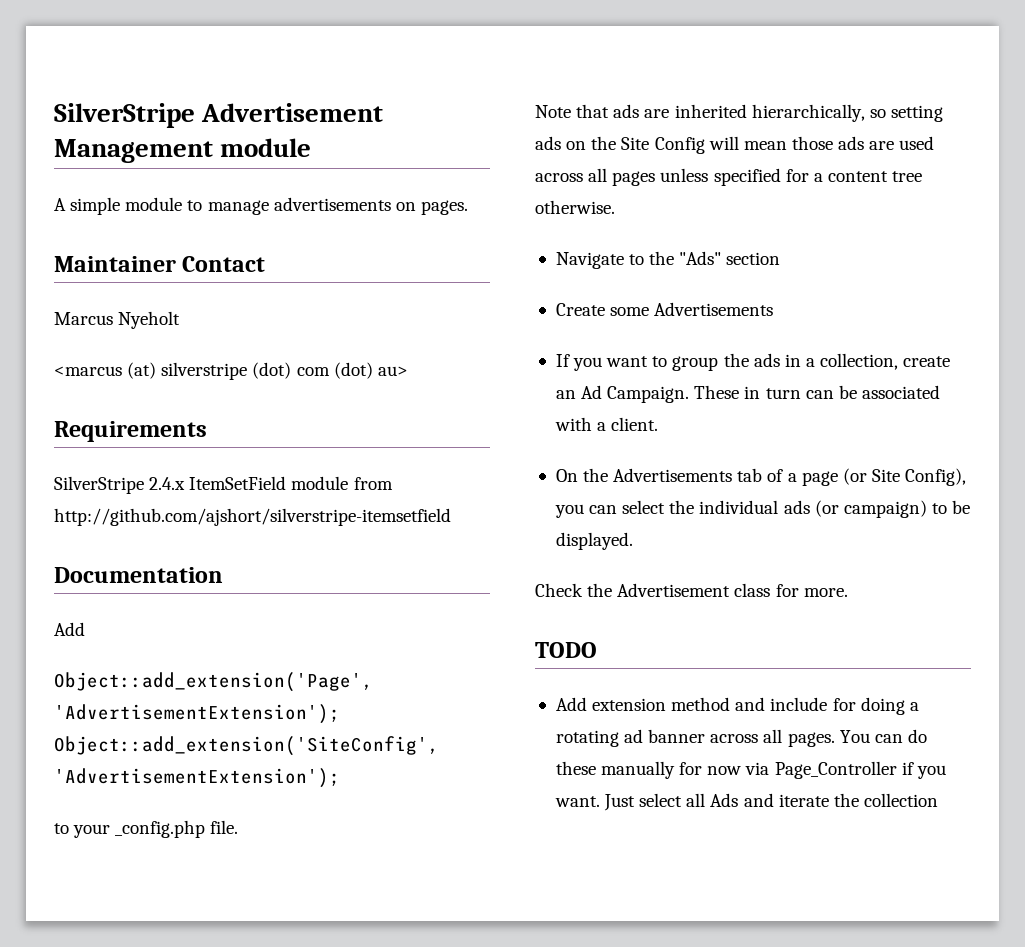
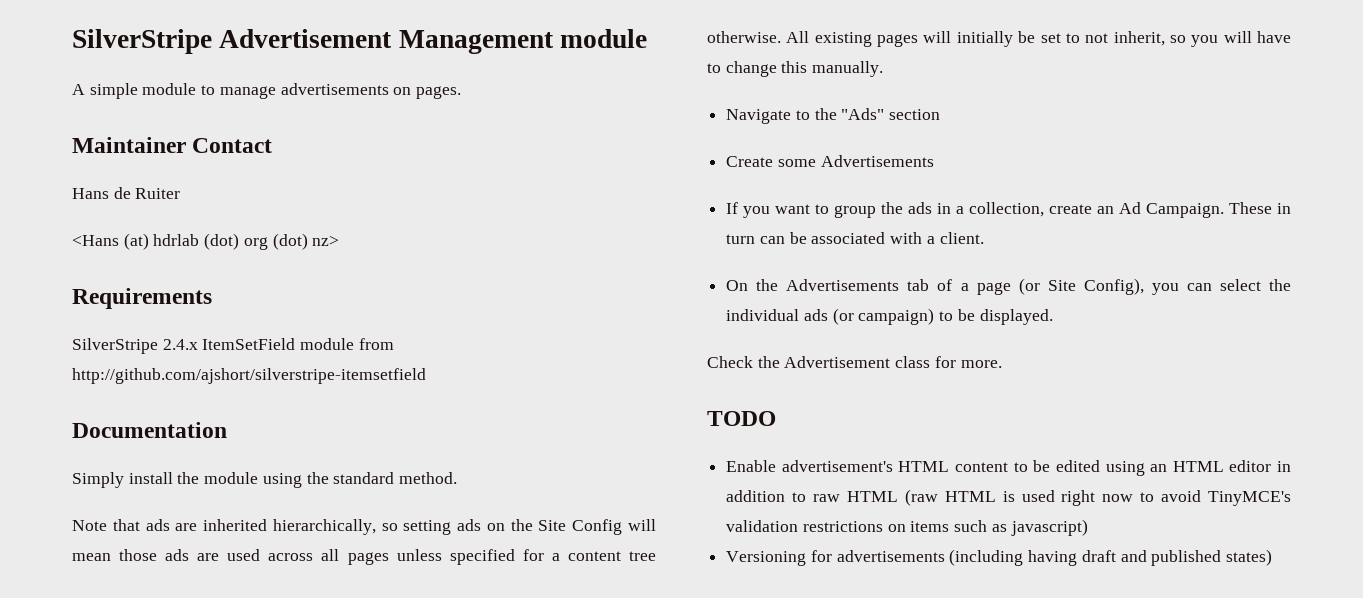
- Marcus Nyeholt
- <marcus (at) silverstripe (dot) com (dot) au>
+ Hans de Ruiter
+ <Hans (at) hdrlab (dot) org (dot) nz>
  Documentation
- Add
- Object::add_extension('Page', 'AdvertisementExtension'); Object::add_extension('SiteConfig', 'AdvertisementExtension');
- to your _config.php file.
+ Simply install the module using the standard method.
+ All existing pages will initially be set to not inherit, so you will have to change this manually.
- Add extension method and include for doing a rotating ad banner across all pages. You can do these manually for now via Page_Controller if you want. Just select all Ads and iterate the collection
+ Enable advertisement's HTML content to be edited using an HTML editor in addition to raw HTML (raw HTML is used right now to avoid TinyMCE's validation restrictions on items such as javascript)
+ Versioning for advertisements (including having draft and published states)

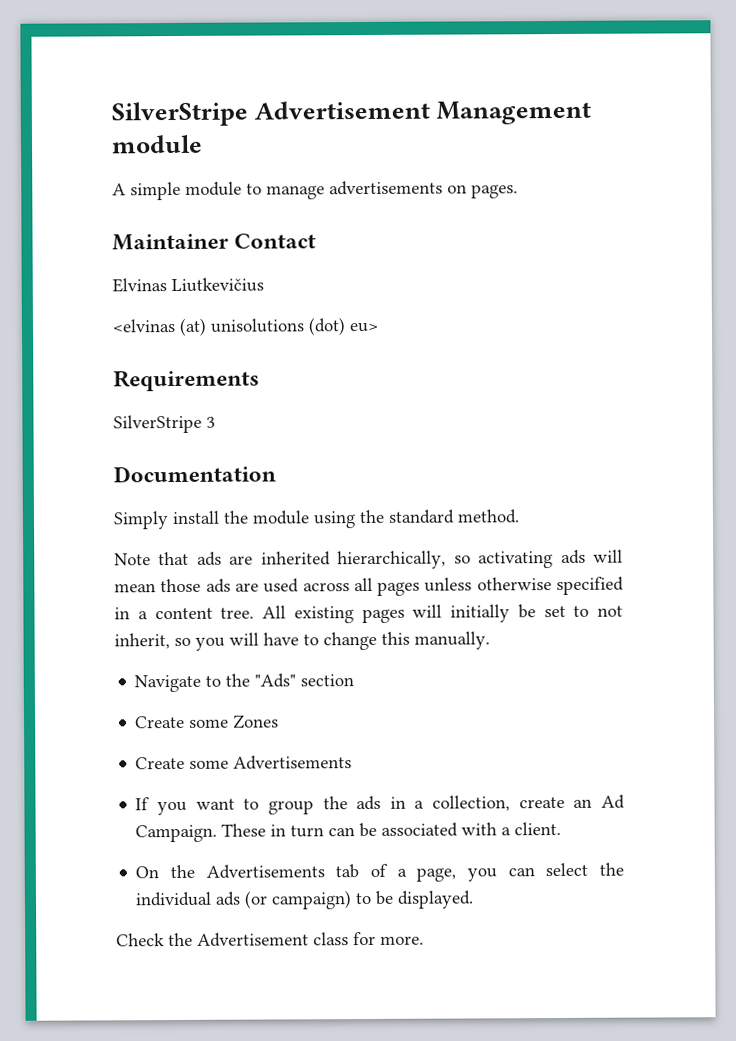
- Hans de Ruiter
- <Hans (at) hdrlab (dot) org (dot) nz>
+ Elvinas Liutkevičius
+ <elvinas (at) unisolutions (dot) eu>
  Requirements
- SilverStripe 2.4.x ItemSetField module from http://github.com/ajshort/silverstripe-itemsetfield
+ SilverStripe 3
- Note that ads are inherited hierarchically, so setting ads on the Site Config will mean those ads are used across all pages unless specified for a content tree otherwise.
+ Note that ads are inherited hierarchically, so activating ads will mean those ads are used across all pages unless otherwise specified in a content tree.
+ Create some Zones
- On the Advertisements tab of a page (or Site Config), you can select the individual ads (or campaign) to be displayed.
+ On the Advertisements tab of a page, you can select the individual ads (or campaign) to be displayed.
- TODO
- Enable advertisement's HTML content to be edited using an HTML editor in addition to raw HTML (raw HTML is used right now to avoid TinyMCE's validation restrictions on items such as javascript)
- Versioning for advertisements (including having draft and published states)

